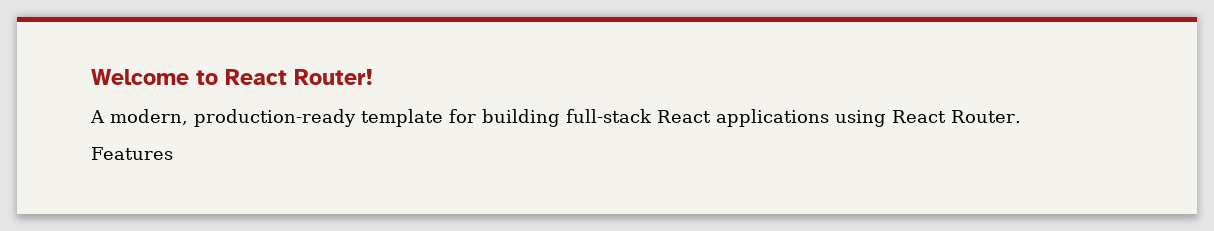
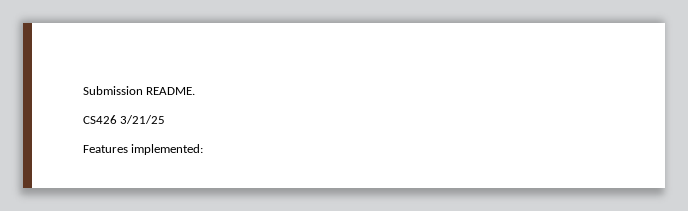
- Welcome to React Router!
- A modern, production-ready template for building full-stack React applications using React Router.
+ Submission README.
+ CS426 3/21/25
- Features
+ Features implemented:

